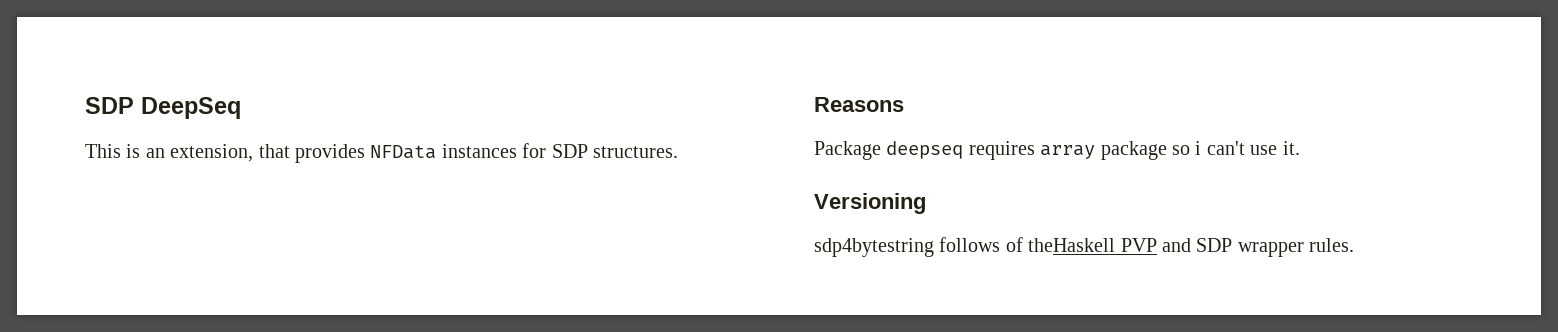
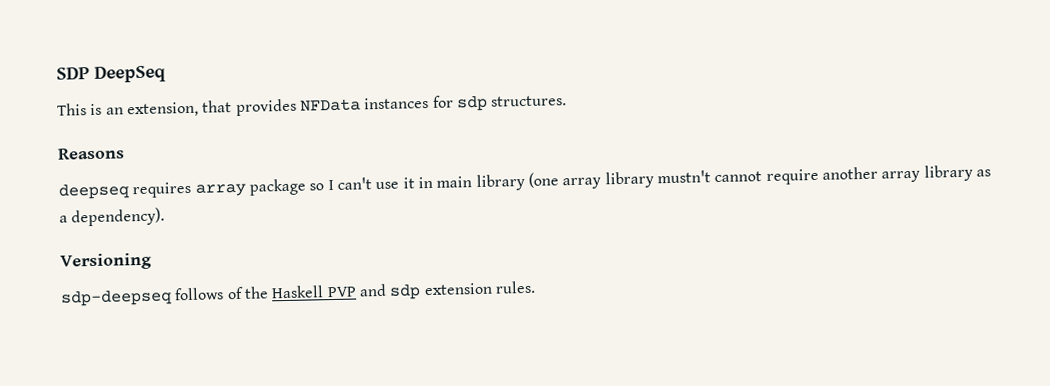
- This is an extension, that provides NFData instances for SDP structures.
+ This is an extension, that provides NFData instances for sdp structures.
- Package deepseq requires array package so i can't use it.
+ deepseq requires array package so I can't use it in main library (one array library mustn't cannot require another array library as a dependency).
- sdp4bytestring follows of theHaskell PVP and SDP wrapper rules.
+ sdp-deepseq follows of the Haskell PVP and sdp extension rules.

